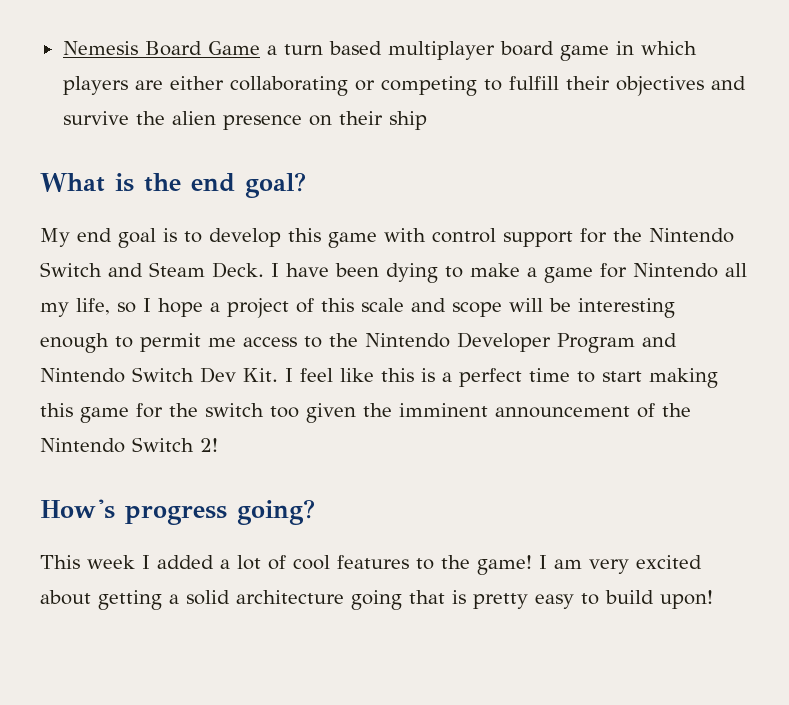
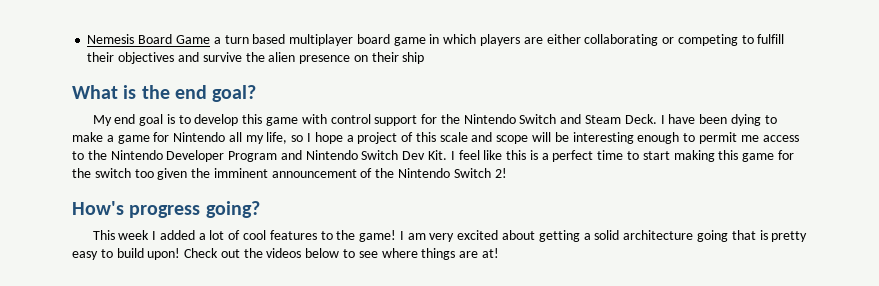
+ Check out the videos below to see where things are at!

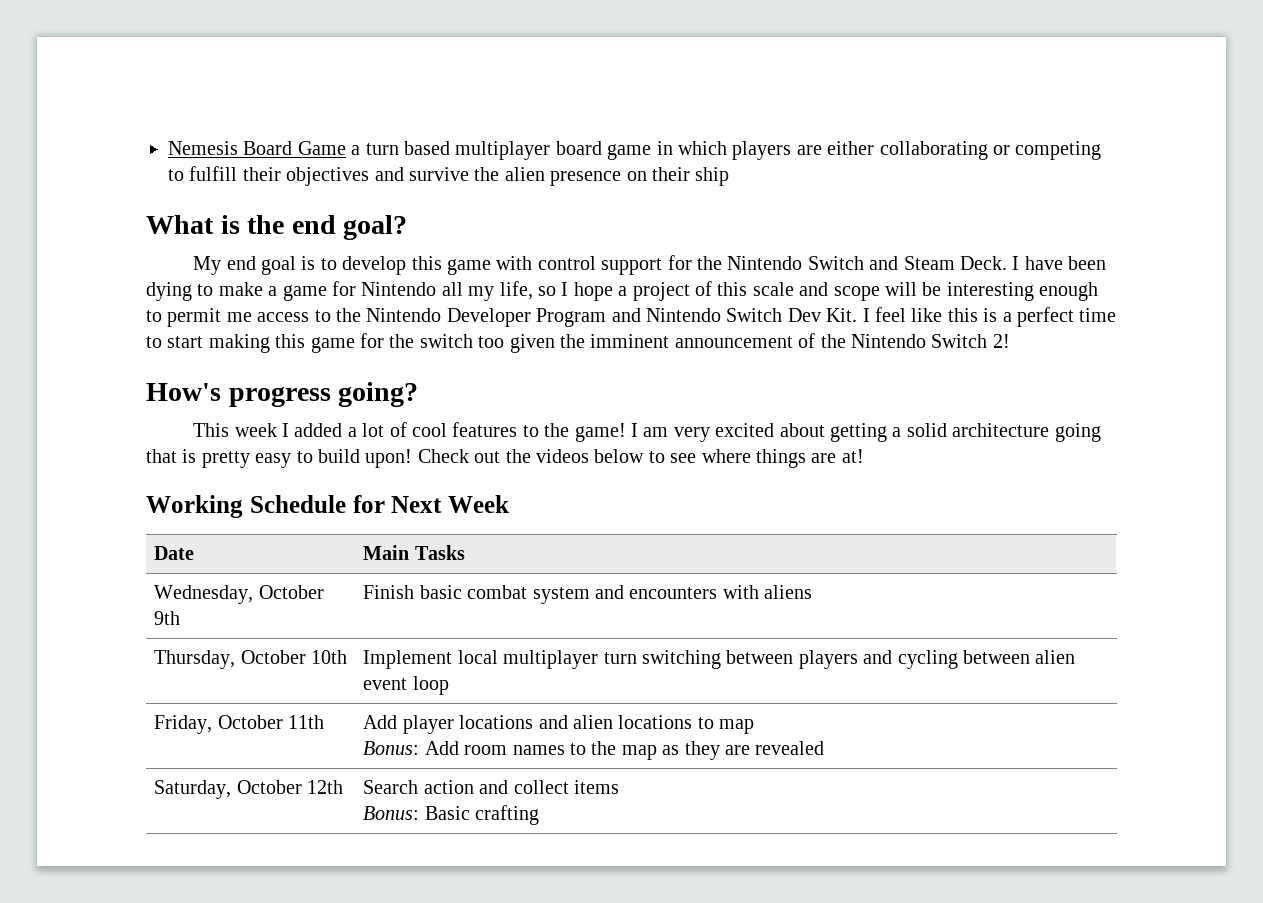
+ Working Schedule for Next Week
+ Date | Main Tasks
+ Wednesday, October 9th | Finish basic combat system and encounters with aliens
+ Thursday, October 10th | Implement local multiplayer turn switching between players and cycling between alien event loop
+ Friday, October 11th | Add player locations and alien locations to map
+ Bonus: Add room names to the map as they are revealed
+ Saturday, October 12th | Search action and collect items
+ Bonus: Basic crafting

